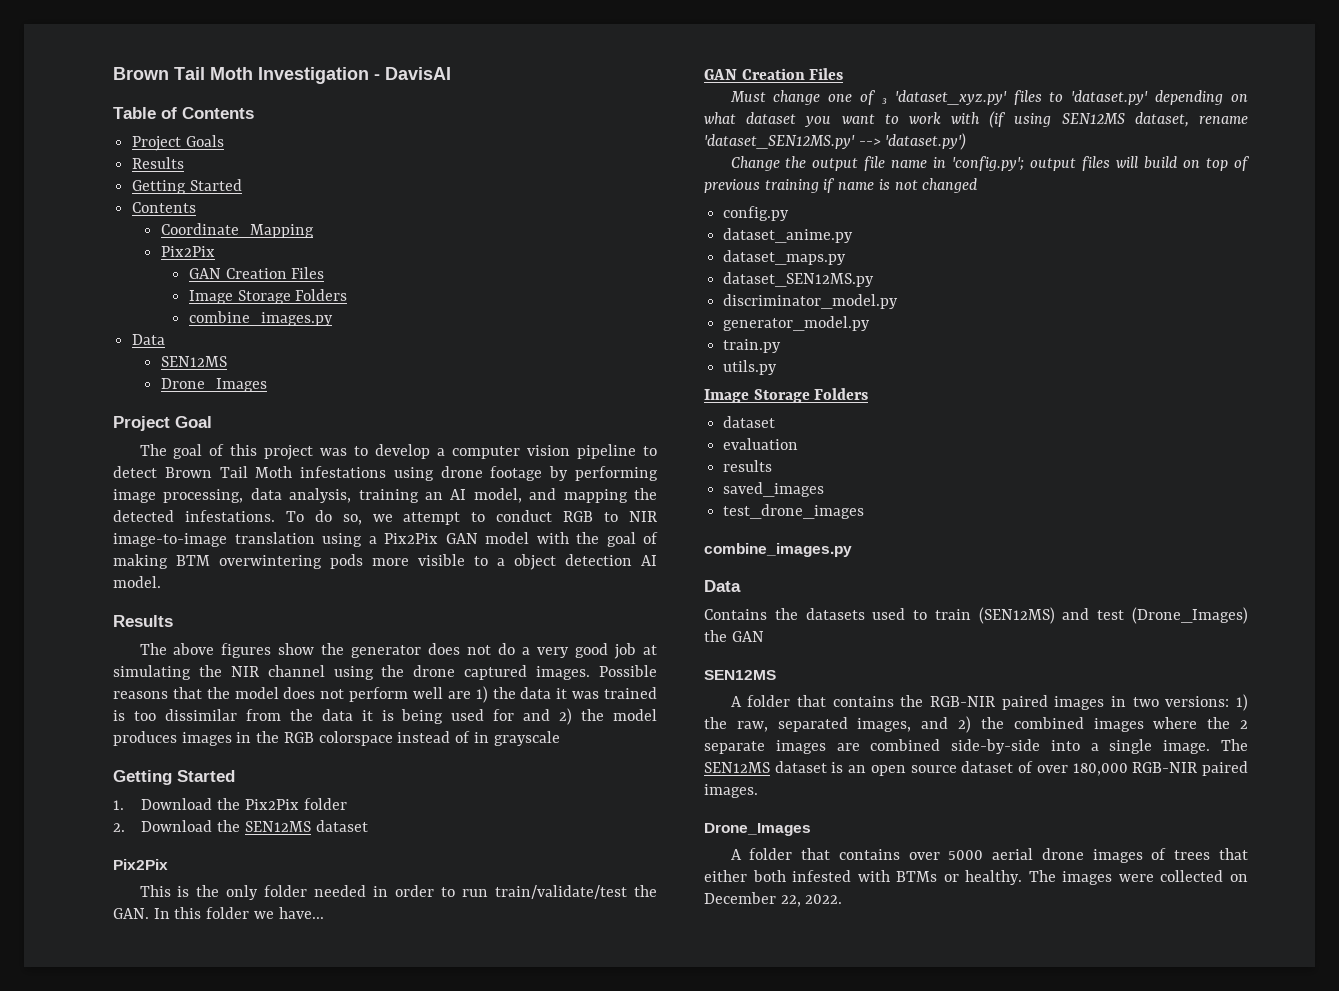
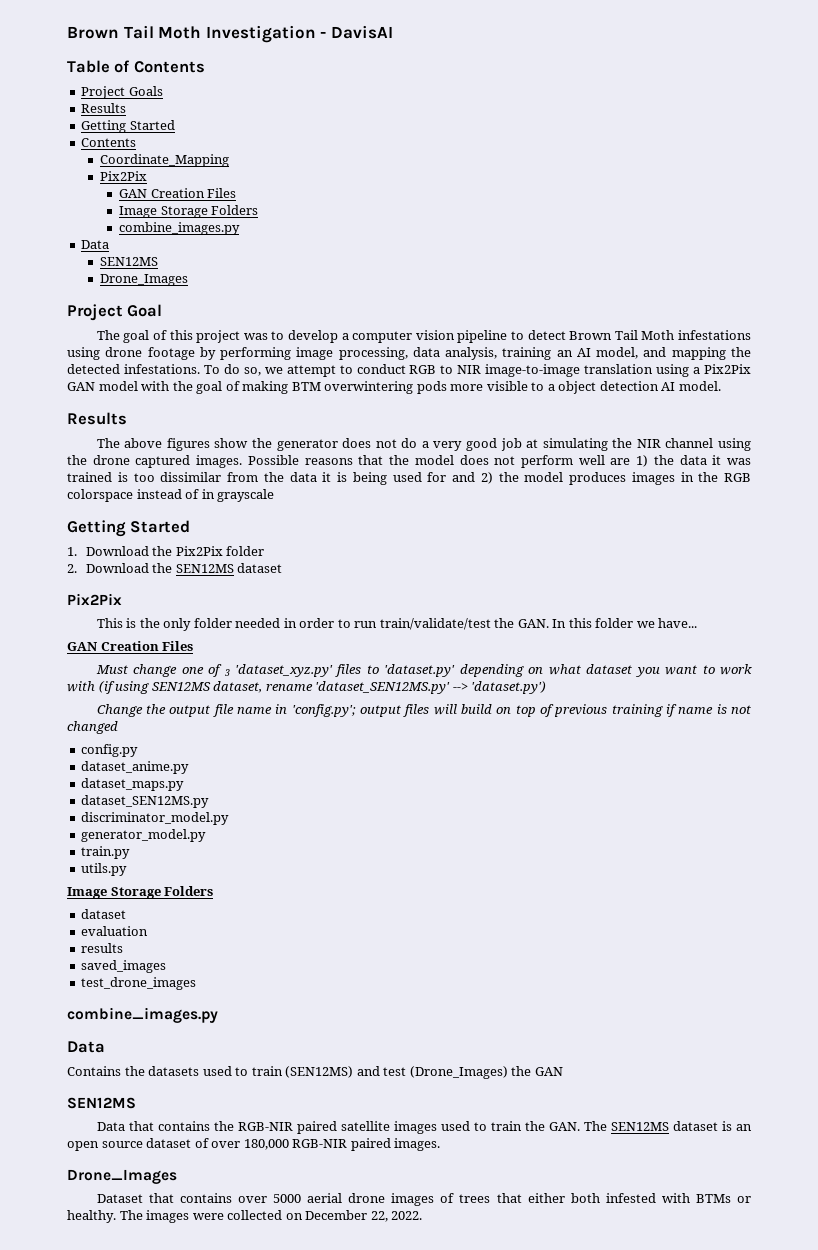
- A folder that contains the RGB-NIR paired images in two versions: 1) the raw, separated images, and 2) the combined images where the 2 separate images are combined side-by-side into a single image. The SEN12MS dataset is an open source dataset of over 180,000 RGB-NIR paired images.
+ Data that contains the RGB-NIR paired satellite images used to train the GAN. The SEN12MS dataset is an open source dataset of over 180,000 RGB-NIR paired images.
- A folder that contains over 5000 aerial drone images of trees that either both infested with BTMs or healthy.
+ Dataset that contains over 5000 aerial drone images of trees that either both infested with BTMs or healthy.

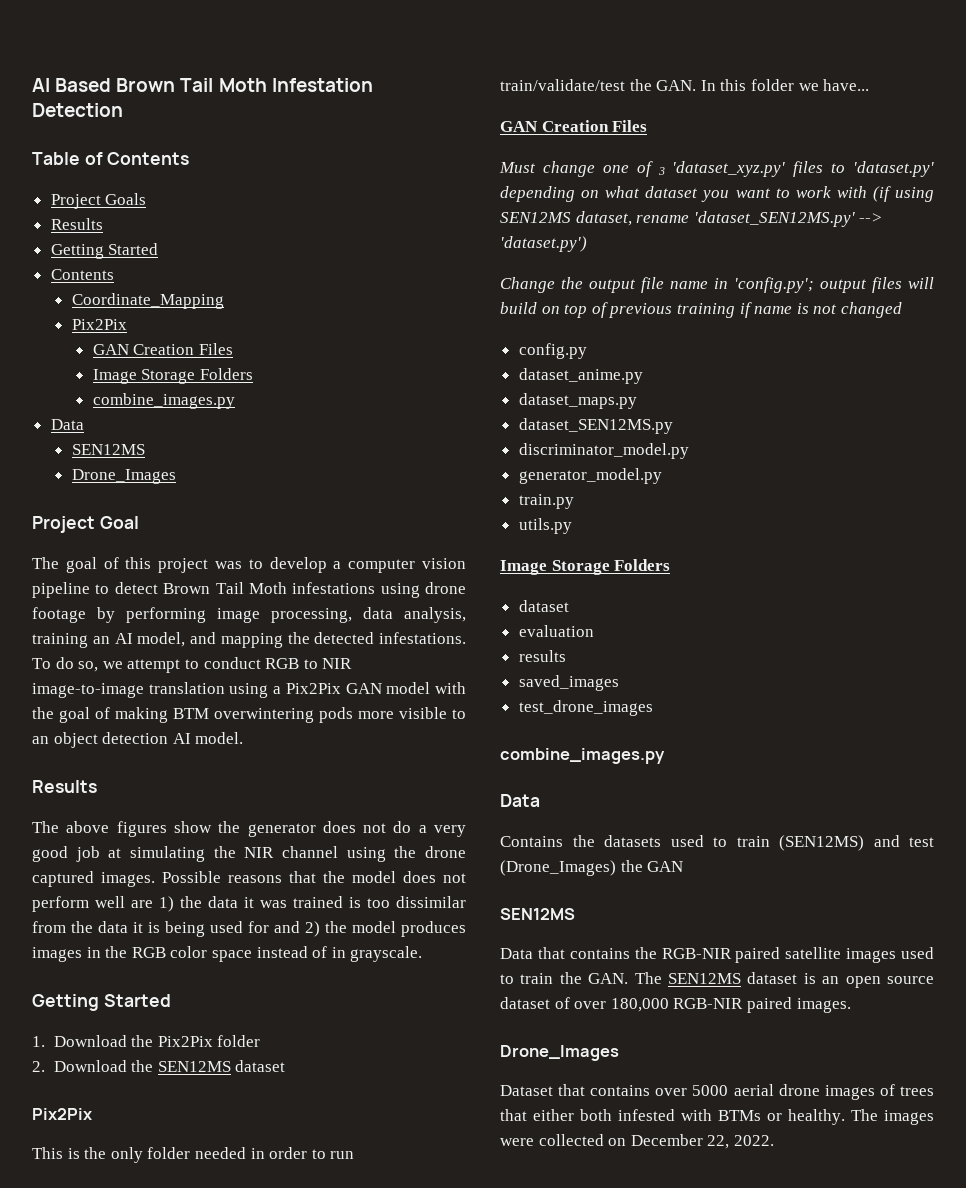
- Brown Tail Moth Investigation - DavisAI
+ AI Based Brown Tail Moth Infestation Detection
- To do so, we attempt to conduct RGB to NIR image-to-image translation using a Pix2Pix GAN model with the goal of making BTM overwintering pods more visible to a object detection AI model.
+ To do so, we attempt to conduct RGB to NIR image-to-image translation using a Pix2Pix GAN model with the goal of making BTM overwintering pods more visible to an object detection AI model.
- Possible reasons that the model does not perform well are 1) the data it was trained is too dissimilar from the data it is being used for and 2) the model produces images in the RGB colorspace instead of in grayscale
+ Possible reasons that the model does not perform well are 1) the data it was trained is too dissimilar from the data it is being used for and 2) the model produces images in the RGB color space instead of in grayscale.

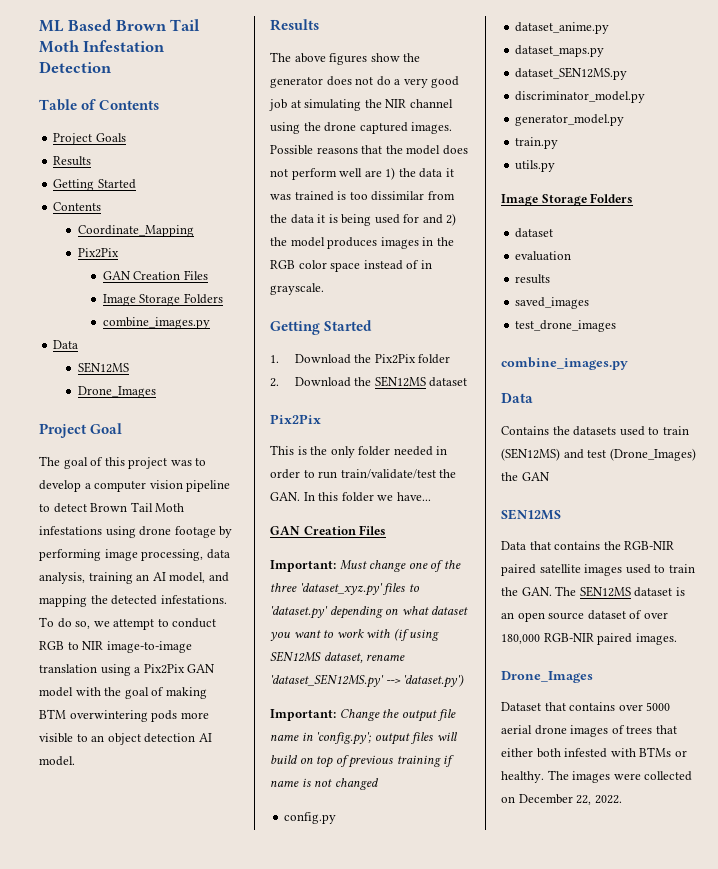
- AI Based Brown Tail Moth Infestation Detection
+ ML Based Brown Tail Moth Infestation Detection
- Must change one of 3 'dataset_xyz.py' files to 'dataset.py' depending on what dataset you want to work with (if using SEN12MS dataset, rename 'dataset_SEN12MS.py' --> 'dataset.py')
+ Important: Must change one of the three 'dataset_xyz.py' files to 'dataset.py' depending on what dataset you want to work with (if using SEN12MS dataset, rename 'dataset_SEN12MS.py' --> 'dataset.py')
- Change the output file name in 'config.py'; output files will build on top of previous training if name is not changed
+ Important: Change the output file name in 'config.py'; output files will build on top of previous training if name is not changed

